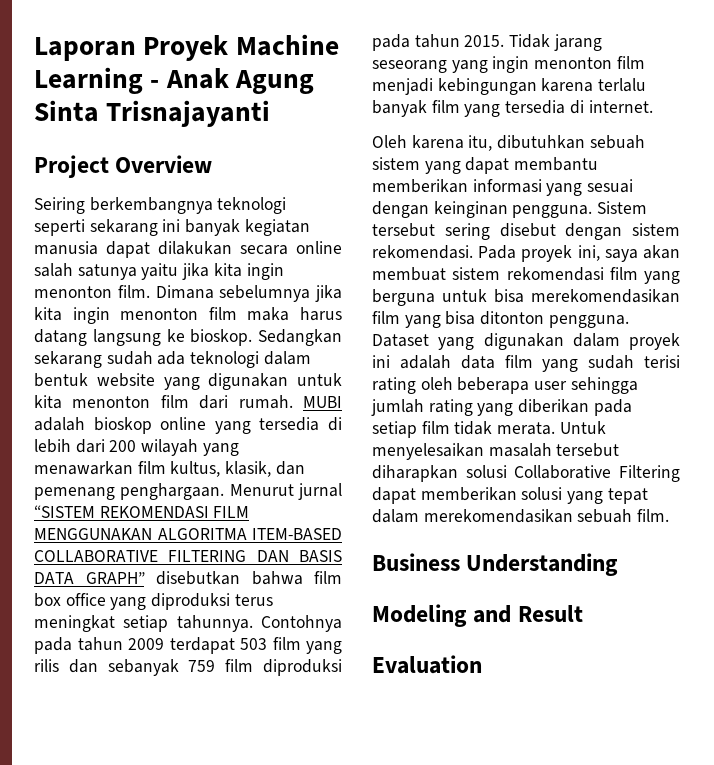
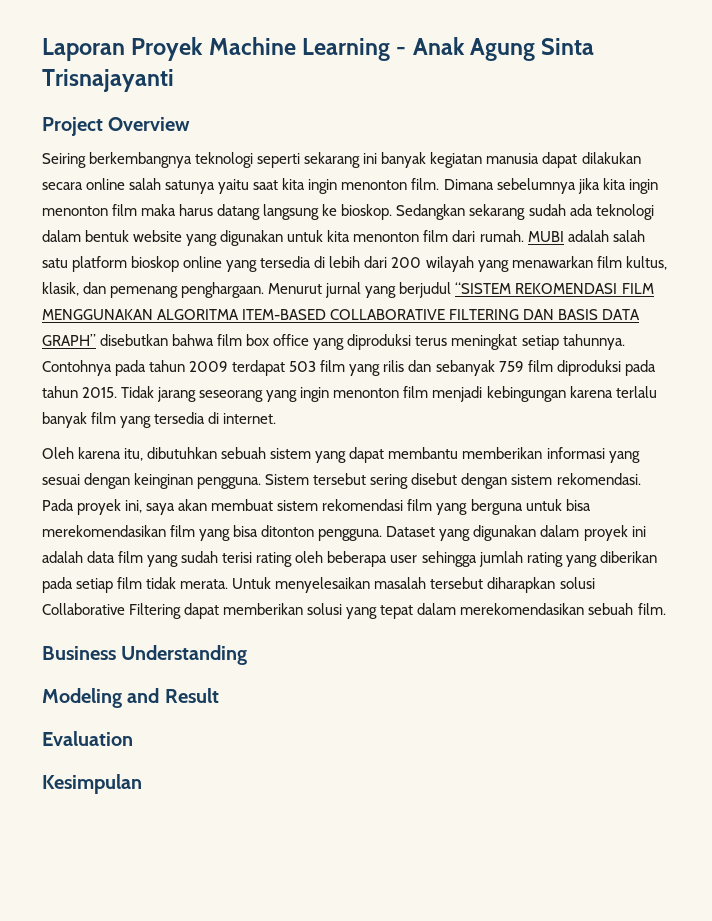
- Seiring berkembangnya teknologi seperti sekarang ini banyak kegiatan manusia dapat dilakukan secara online salah satunya yaitu jika kita ingin menonton film.
+ Seiring berkembangnya teknologi seperti sekarang ini banyak kegiatan manusia dapat dilakukan secara online salah satunya yaitu saat kita ingin menonton film.
- MUBI adalah bioskop online yang tersedia di lebih dari 200 wilayah yang menawarkan film kultus, klasik, dan pemenang penghargaan.
+ MUBI adalah salah satu platform bioskop online yang tersedia di lebih dari 200 wilayah yang menawarkan film kultus, klasik, dan pemenang penghargaan.
- Menurut jurnal “SISTEM REKOMENDASI FILM MENGGUNAKAN ALGORITMA ITEM-BASED COLLABORATIVE FILTERING DAN BASIS DATA GRAPH” disebutkan bahwa film box office yang diproduksi terus meningkat setiap tahunnya.
+ Menurut jurnal yang berjudul “SISTEM REKOMENDASI FILM MENGGUNAKAN ALGORITMA ITEM-BASED COLLABORATIVE FILTERING DAN BASIS DATA GRAPH” disebutkan bahwa film box office yang diproduksi terus meningkat setiap tahunnya.
+ Kesimpulan

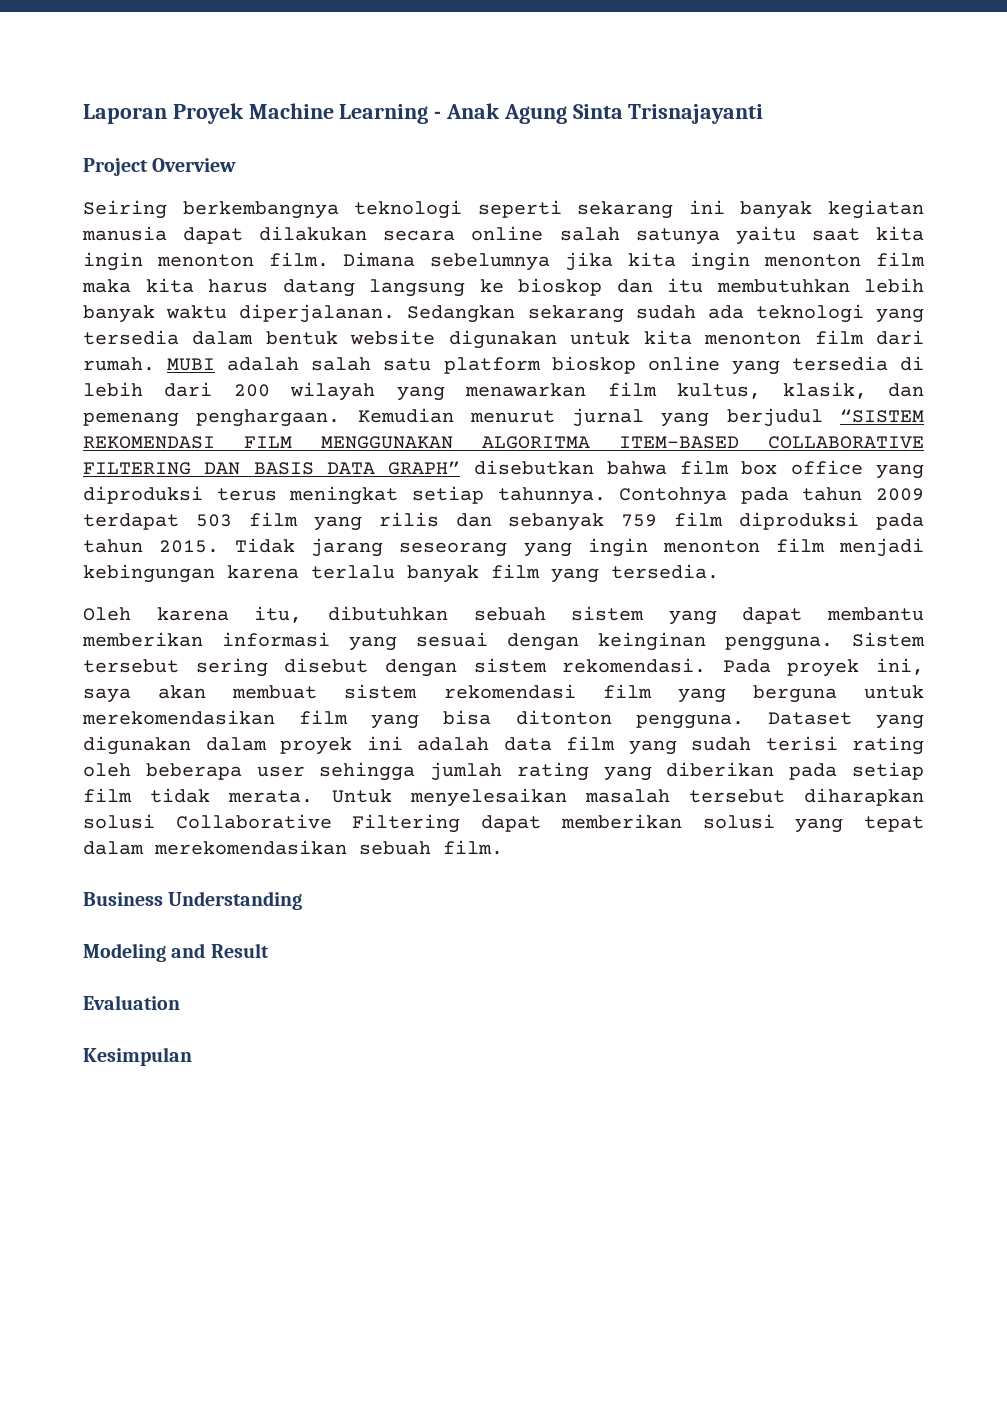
- Dimana sebelumnya jika kita ingin menonton film maka harus datang langsung ke bioskop.
+ Dimana sebelumnya jika kita ingin menonton film maka kita harus datang langsung ke bioskop dan itu membutuhkan lebih banyak waktu diperjalanan.
- Sedangkan sekarang sudah ada teknologi dalam bentuk website yang digunakan untuk kita menonton film dari rumah.
+ Sedangkan sekarang sudah ada teknologi yang tersedia dalam bentuk website digunakan untuk kita menonton film dari rumah.
- Menurut jurnal yang berjudul “SISTEM REKOMENDASI FILM MENGGUNAKAN ALGORITMA ITEM-BASED COLLABORATIVE FILTERING DAN BASIS DATA GRAPH” disebutkan bahwa film box office yang diproduksi terus meningkat setiap tahunnya.
+ Kemudian menurut jurnal yang berjudul “SISTEM REKOMENDASI FILM MENGGUNAKAN ALGORITMA ITEM-BASED COLLABORATIVE FILTERING DAN BASIS DATA GRAPH” disebutkan bahwa film box office yang diproduksi terus meningkat setiap tahunnya.
- Tidak jarang seseorang yang ingin menonton film menjadi kebingungan karena terlalu banyak film yang tersedia di internet.
+ Tidak jarang seseorang yang ingin menonton film menjadi kebingungan karena terlalu banyak film yang tersedia.
- Pada proyek ini, saya akan membuat sistem rekomendasi film yang berguna untuk bisa merekomendasikan film yang bisa ditonton pengguna.
+ Pada proyek ini, saya akan membuat sistem rekomendasi film yang berguna untuk merekomendasikan film yang bisa ditonton pengguna.

